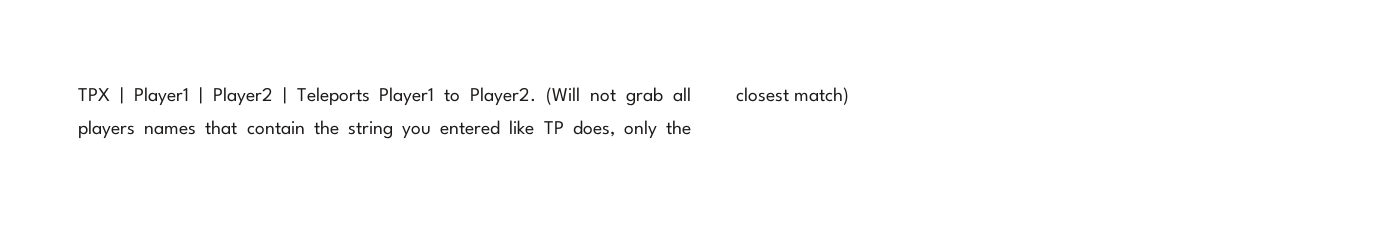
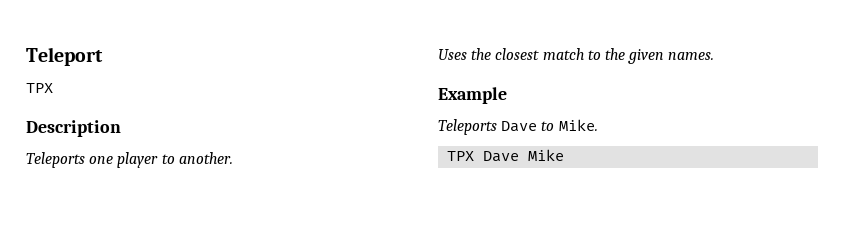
- TPX | Player1 | Player2 | Teleports Player1 to Player2. (Will not grab all players names that contain the string you entered like TP does, only the closest match)
+ Teleport
+ TPX
+ Description
+ Teleports one player to another.
+ Uses the closest match to the given names.
+ Example
+ Teleports Dave to Mike.
+ TPX Dave Mike

